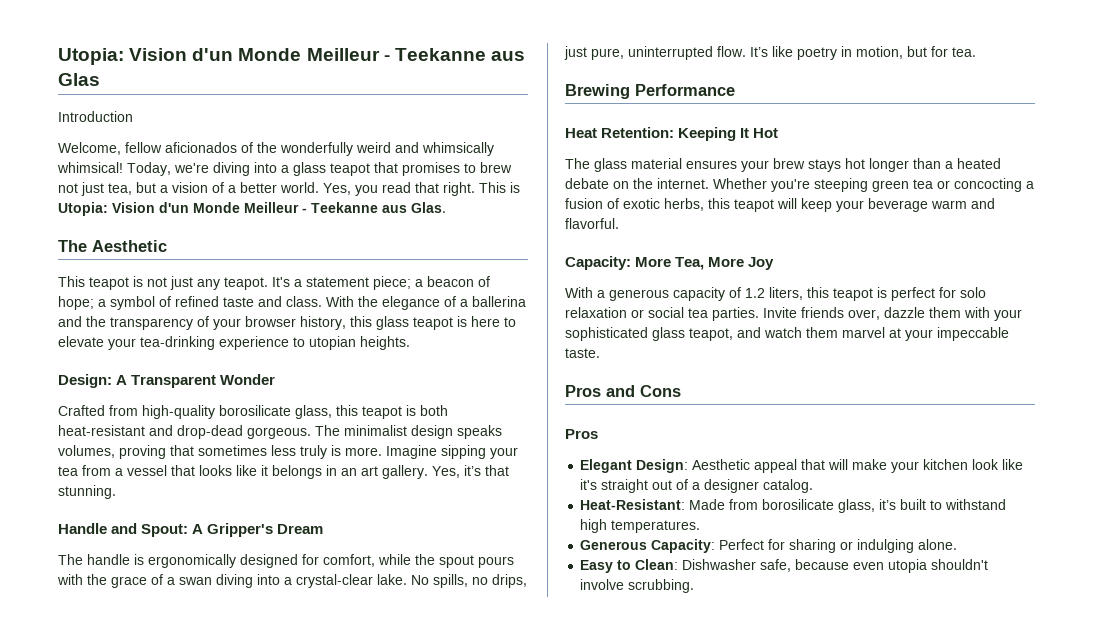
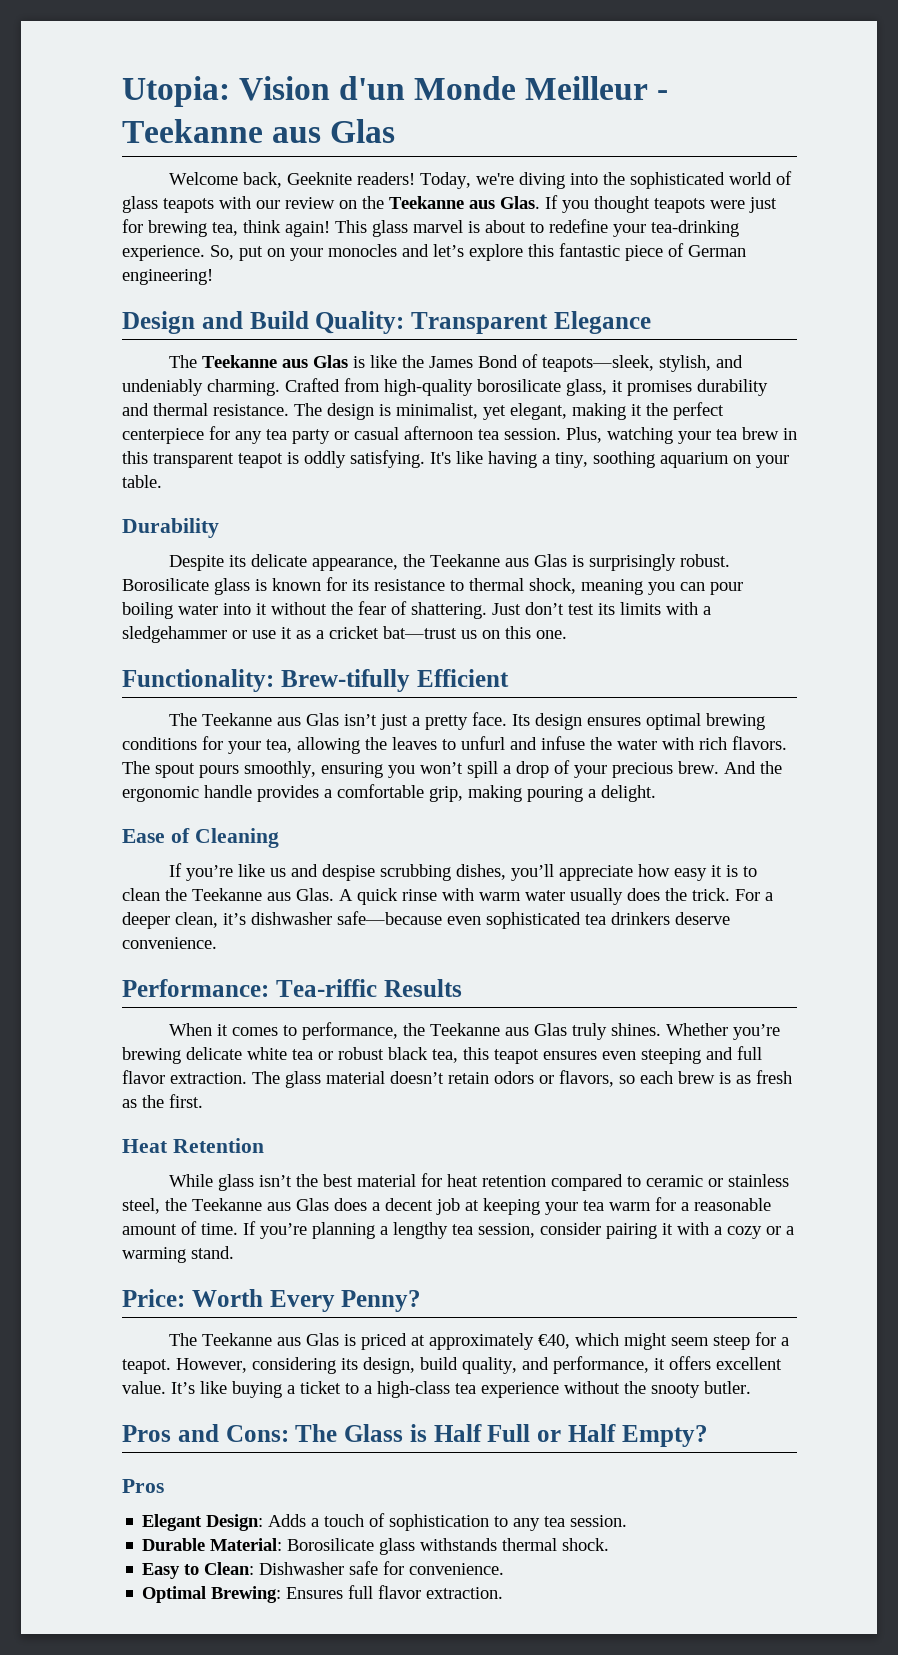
- Introduction
- Welcome, fellow aficionados of the wonderfully weird and whimsically whimsical! Today, we're diving into a glass teapot that promises to brew not just tea, but a vision of a better world. Yes, you read that right. This is Utopia: Vision d'un Monde Meilleur - Teekanne aus Glas.
- The Aesthetic
- This teapot is not just any teapot. It's a statement piece; a beacon of hope; a symbol of refined taste and class. With the elegance of a ballerina and the transparency of your browser history, this glass teapot is here to elevate your tea-drinking experience to utopian heights.
- Design: A Transparent Wonder
- Crafted from high-quality borosilicate glass, this teapot is both heat-resistant and drop-dead gorgeous. The minimalist design speaks volumes, proving that sometimes less truly is more. Imagine sipping your tea from a vessel that looks like it belongs in an art gallery. Yes, it’s that stunning.
- Handle and Spout: A Gripper's Dream
- The handle is ergonomically designed for comfort, while the spout pours with the grace of a swan diving into a crystal-clear lake. No spills, no drips, just pure, uninterrupted flow. It’s like poetry in motion, but for tea.
- Brewing Performance
- Heat Retention: Keeping It Hot
- The glass material ensures your brew stays hot longer than a heated debate on the internet. Whether you're steeping green tea or concocting a fusion of exotic herbs, this teapot will keep your beverage warm and flavorful.
- Capacity: More Tea, More Joy
- With a generous capacity of 1.2 liters, this teapot is perfect for solo relaxation or social tea parties. Invite friends over, dazzle them with your sophisticated glass teapot, and watch them marvel at your impeccable taste.
- Pros and Cons
+ Welcome back, Geeknite readers! Today, we're diving into the sophisticated world of glass teapots with our review on the Teekanne aus Glas. If you thought teapots were just for brewing tea, think again! This glass marvel is about to redefine your tea-drinking experience. So, put on your monocles and let’s explore this fantastic piece of German engineering!
+ Design and Build Quality: Transparent Elegance
+ The Teekanne aus Glas is like the James Bond of teapots—sleek, stylish, and undeniably charming. Crafted from high-quality borosilicate glass, it promises durability and thermal resistance. The design is minimalist, yet elegant, making it the perfect centerpiece for any tea party or casual afternoon tea session. Plus, watching your tea brew in this transparent teapot is oddly satisfying. It's like having a tiny, soothing aquarium on your table.
+ Durability
+ Despite its delicate appearance, the Teekanne aus Glas is surprisingly robust. Borosilicate glass is known for its resistance to thermal shock, meaning you can pour boiling water into it without the fear of shattering. Just don’t test its limits with a sledgehammer or use it as a cricket bat—trust us on this one.
+ Functionality: Brew-tifully Efficient
+ The Teekanne aus Glas isn’t just a pretty face. Its design ensures optimal brewing conditions for your tea, allowing the leaves to unfurl and infuse the water with rich flavors. The spout pours smoothly, ensuring you won’t spill a drop of your precious brew. And the ergonomic handle provides a comfortable grip, making pouring a delight.
+ Ease of Cleaning
+ If you’re like us and despise scrubbing dishes, you’ll appreciate how easy it is to clean the Teekanne aus Glas. A quick rinse with warm water usually does the trick. For a deeper clean, it’s dishwasher safe—because even sophisticated tea drinkers deserve convenience.
+ Performance: Tea-riffic Results
+ When it comes to performance, the Teekanne aus Glas truly shines. Whether you’re brewing delicate white tea or robust black tea, this teapot ensures even steeping and full flavor extraction. The glass material doesn’t retain odors or flavors, so each brew is as fresh as the first.
+ Heat Retention
+ While glass isn’t the best material for heat retention compared to ceramic or stainless steel, the Teekanne aus Glas does a decent job at keeping your tea warm for a reasonable amount of time. If you’re planning a lengthy tea session, consider pairing it with a cozy or a warming stand.
+ Price: Worth Every Penny?
+ The Teekanne aus Glas is priced at approximately €40, which might seem steep for a teapot. However, considering its design, build quality, and performance, it offers excellent value. It’s like buying a ticket to a high-class tea experience without the snooty butler.
+ Pros and Cons: The Glass is Half Full or Half Empty?
  Pros
- Elegant Design: Aesthetic appeal that will make your kitchen look like it's straight out of a designer catalog.
- Heat-Resistant: Made from borosilicate glass, it’s built to withstand high temperatures.
- Generous Capacity: Perfect for sharing or indulging alone.
- Easy to Clean: Dishwasher safe, because even utopia shouldn't involve scrubbing.
+ Elegant Design: Adds a touch of sophistication to any tea session.
+ Durable Material: Borosilicate glass withstands thermal shock.
+ Easy to Clean: Dishwasher safe for convenience.
+ Optimal Brewing: Ensures full flavor extraction.

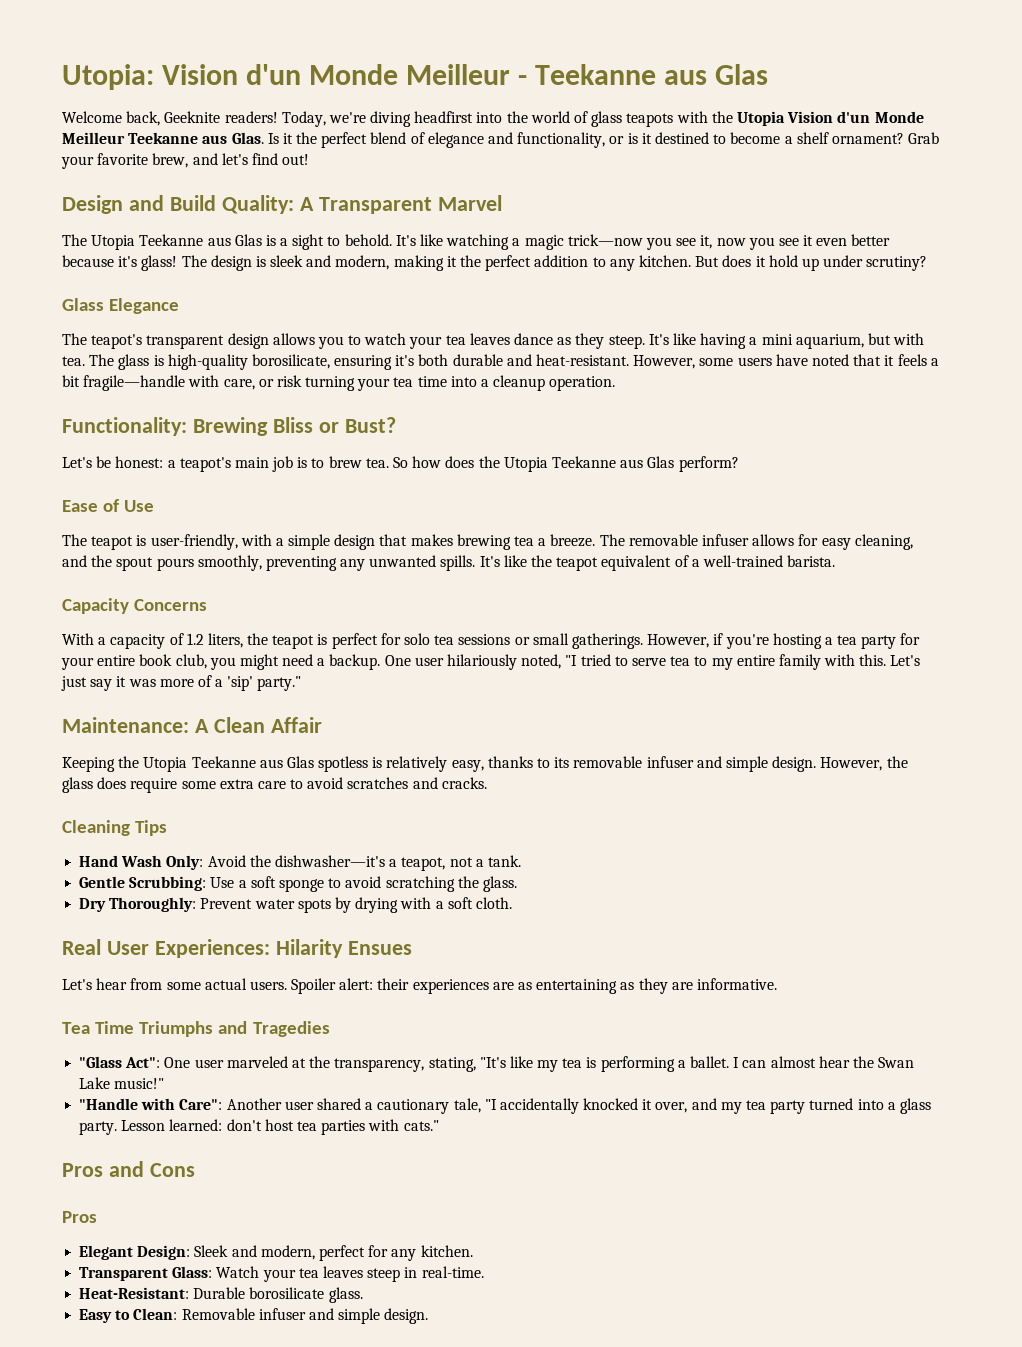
- Today, we're diving into the sophisticated world of glass teapots with our review on the Teekanne aus Glas. If you thought teapots were just for brewing tea, think again! This glass marvel is about to redefine your tea-drinking experience. So, put on your monocles and let’s explore this fantastic piece of German engineering!
+ Today, we're diving headfirst into the world of glass teapots with the Utopia Vision d'un Monde Meilleur Teekanne aus Glas. Is it the perfect blend of elegance and functionality, or is it destined to become a shelf ornament? Grab your favorite brew, and let's find out!
- Design and Build Quality: Transparent Elegance
- The Teekanne aus Glas is like the James Bond of teapots—sleek, stylish, and undeniably charming. Crafted from high-quality borosilicate glass, it promises durability and thermal resistance. The design is minimalist, yet elegant, making it the perfect centerpiece for any tea party or casual afternoon tea session. Plus, watching your tea brew in this transparent teapot is oddly satisfying. It's like having a tiny, soothing aquarium on your table.
- Durability
- Despite its delicate appearance, the Teekanne aus Glas is surprisingly robust. Borosilicate glass is known for its resistance to thermal shock, meaning you can pour boiling water into it without the fear of shattering. Just don’t test its limits with a sledgehammer or use it as a cricket bat—trust us on this one.
- Functionality: Brew-tifully Efficient
- The Teekanne aus Glas isn’t just a pretty face. Its design ensures optimal brewing conditions for your tea, allowing the leaves to unfurl and infuse the water with rich flavors. The spout pours smoothly, ensuring you won’t spill a drop of your precious brew. And the ergonomic handle provides a comfortable grip, making pouring a delight.
- Ease of Cleaning
- If you’re like us and despise scrubbing dishes, you’ll appreciate how easy it is to clean the Teekanne aus Glas. A quick rinse with warm water usually does the trick. For a deeper clean, it’s dishwasher safe—because even sophisticated tea drinkers deserve convenience.
- Performance: Tea-riffic Results
- When it comes to performance, the Teekanne aus Glas truly shines. Whether you’re brewing delicate white tea or robust black tea, this teapot ensures even steeping and full flavor extraction. The glass material doesn’t retain odors or flavors, so each brew is as fresh as the first.
- Heat Retention
- While glass isn’t the best material for heat retention compared to ceramic or stainless steel, the Teekanne aus Glas does a decent job at keeping your tea warm for a reasonable amount of time. If you’re planning a lengthy tea session, consider pairing it with a cozy or a warming stand.
- Price: Worth Every Penny?
- The Teekanne aus Glas is priced at approximately €40, which might seem steep for a teapot. However, considering its design, build quality, and performance, it offers excellent value. It’s like buying a ticket to a high-class tea experience without the snooty butler.
- Pros and Cons: The Glass is Half Full or Half Empty?
+ Design and Build Quality: A Transparent Marvel
+ The Utopia Teekanne aus Glas is a sight to behold. It's like watching a magic trick—now you see it, now you see it even better because it's glass! The design is sleek and modern, making it the perfect addition to any kitchen. But does it hold up under scrutiny?
+ Glass Elegance
+ The teapot's transparent design allows you to watch your tea leaves dance as they steep. It's like having a mini aquarium, but with tea. The glass is high-quality borosilicate, ensuring it's both durable and heat-resistant. However, some users have noted that it feels a bit fragile—handle with care, or risk turning your tea time into a cleanup operation.
+ Functionality: Brewing Bliss or Bust?
+ Let's be honest: a teapot's main job is to brew tea. So how does the Utopia Teekanne aus Glas perform?
+ Ease of Use
+ The teapot is user-friendly, with a simple design that makes brewing tea a breeze. The removable infuser allows for easy cleaning, and the spout pours smoothly, preventing any unwanted spills. It's like the teapot equivalent of a well-trained barista.
+ Capacity Concerns
+ With a capacity of 1.2 liters, the teapot is perfect for solo tea sessions or small gatherings. However, if you're hosting a tea party for your entire book club, you might need a backup. One user hilariously noted, "I tried to serve tea to my entire family with this. Let's just say it was more of a 'sip' party."
+ Maintenance: A Clean Affair
+ Keeping the Utopia Teekanne aus Glas spotless is relatively easy, thanks to its removable infuser and simple design. However, the glass does require some extra care to avoid scratches and cracks.
+ Cleaning Tips
+ Hand Wash Only: Avoid the dishwasher—it's a teapot, not a tank.
+ Gentle Scrubbing: Use a soft sponge to avoid scratching the glass.
+ Dry Thoroughly: Prevent water spots by drying with a soft cloth.
+ Real User Experiences: Hilarity Ensues
+ Let's hear from some actual users. Spoiler alert: their experiences are as entertaining as they are informative.
+ Tea Time Triumphs and Tragedies
+ "Glass Act": One user marveled at the transparency, stating, "It's like my tea is performing a ballet. I can almost hear the Swan Lake music!"
+ "Handle with Care": Another user shared a cautionary tale, "I accidentally knocked it over, and my tea party turned into a glass party. Lesson learned: don't host tea parties with cats."
+ Pros and Cons
  Pros
- Elegant Design: Adds a touch of sophistication to any tea session.
- Durable Material: Borosilicate glass withstands thermal shock.
- Easy to Clean: Dishwasher safe for convenience.
- Optimal Brewing: Ensures full flavor extraction.
+ Elegant Design: Sleek and modern, perfect for any kitchen.
+ Transparent Glass: Watch your tea leaves steep in real-time.
+ Heat-Resistant: Durable borosilicate glass.
+ Easy to Clean: Removable infuser and simple design.

